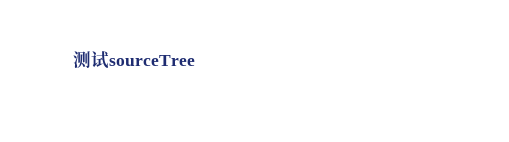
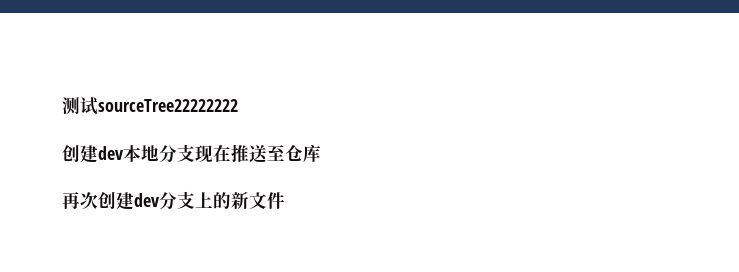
- 测试sourceTree
+ 测试sourceTree22222222
+ 创建dev本地分支现在推送至仓库
+ 再次创建dev分支上的新文件

